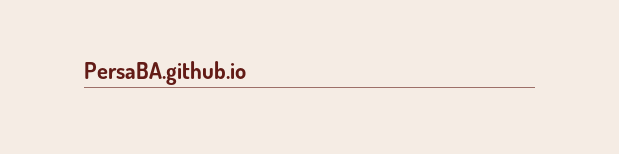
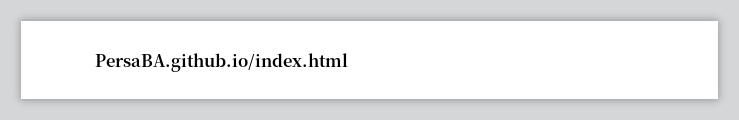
- PersaBA.github.io
+ PersaBA.github.io/index.html

